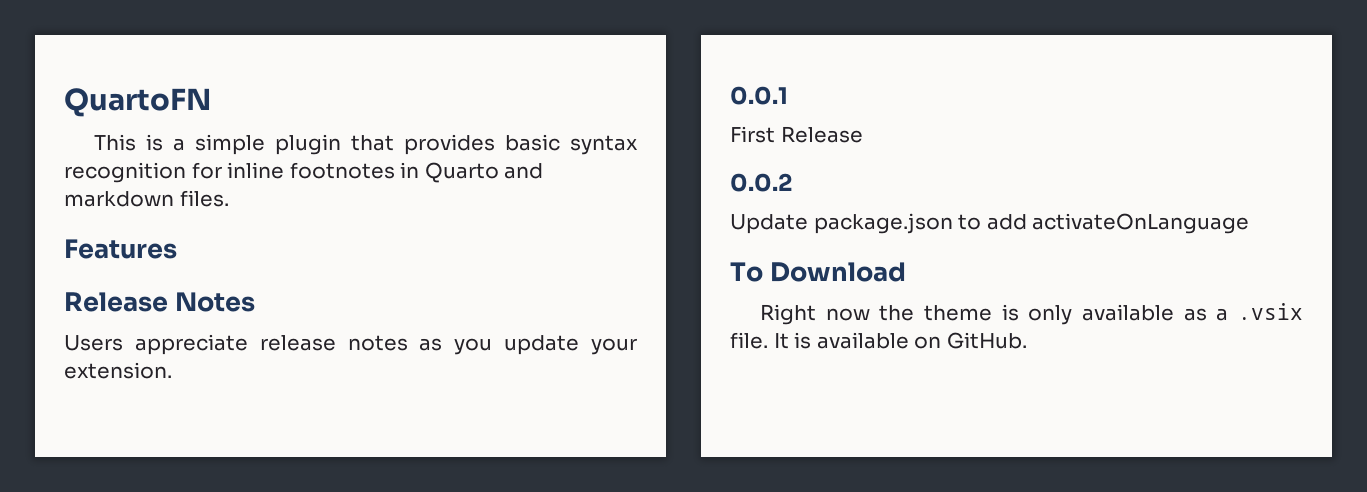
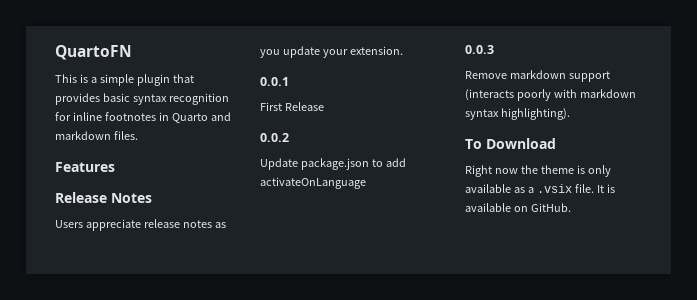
+ 0.0.3
+ Remove markdown support (interacts poorly with markdown syntax highlighting).

